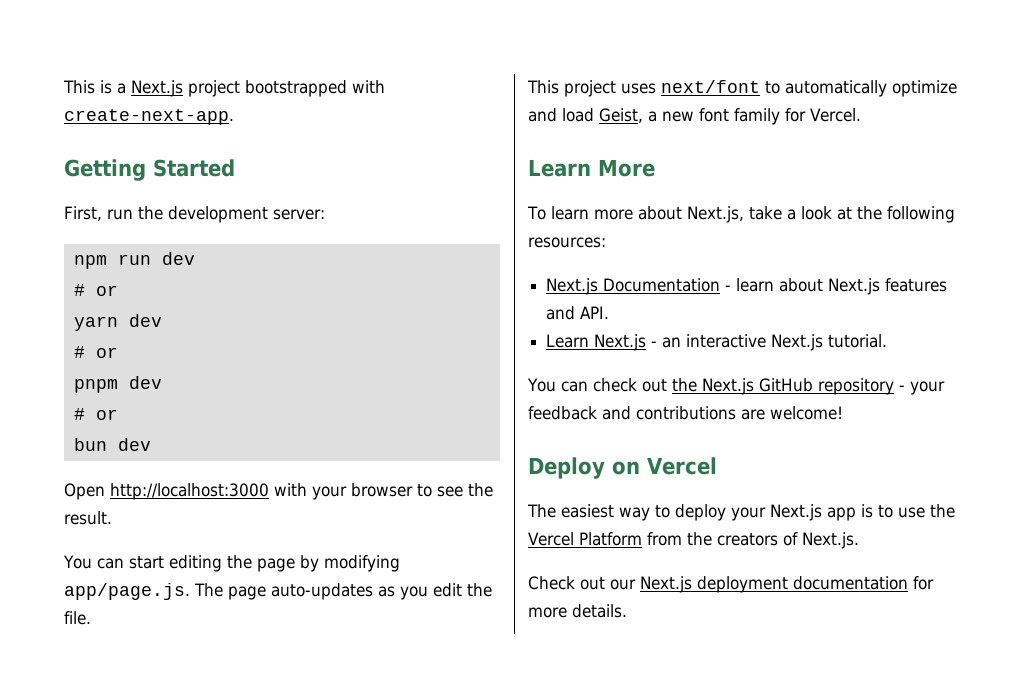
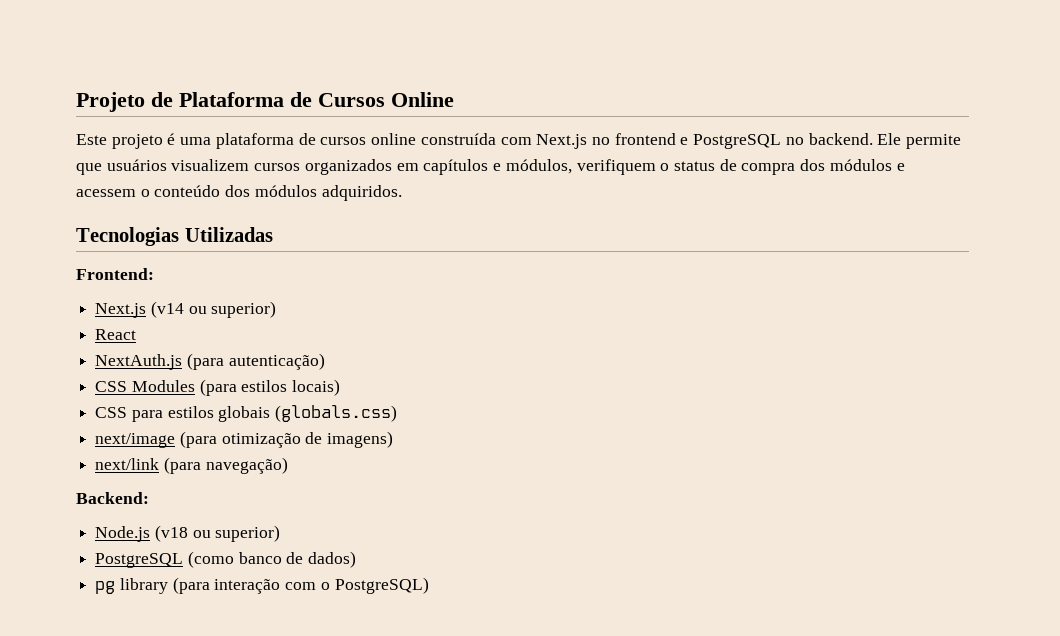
- This is a Next.js project bootstrapped with create-next-app.
- Getting Started
- First, run the development server:
- npm run dev
- # or
- yarn dev
- # or
- pnpm dev
- # or
- bun dev
- Open http://localhost:3000 with your browser to see the result.
- You can start editing the page by modifying app/page.js. The page auto-updates as you edit the file.
- This project uses next/font to automatically optimize and load Geist, a new font family for Vercel.
- Learn More
- To learn more about Next.js, take a look at the following resources:
- Next.js Documentation - learn about Next.js features and API.
- Learn Next.js - an interactive Next.js tutorial.
- You can check out the Next.js GitHub repository - your feedback and contributions are welcome!
- Deploy on Vercel
- The easiest way to deploy your Next.js app is to use the Vercel Platform from the creators of Next.js.
- Check out our Next.js deployment documentation for more details.
+ Projeto de Plataforma de Cursos Online
+ Este projeto é uma plataforma de cursos online construída com Next.js no frontend e PostgreSQL no backend. Ele permite que usuários visualizem cursos organizados em capítulos e módulos, verifiquem o status de compra dos módulos e acessem o conteúdo dos módulos adquiridos.
+ Tecnologias Utilizadas
+ Frontend:
+ Next.js (v14 ou superior)
+ React
+ NextAuth.js (para autenticação)
+ CSS Modules (para estilos locais)
+ CSS para estilos globais (globals.css)
+ next/image (para otimização de imagens)
+ next/link (para navegação)
+ Backend:
+ Node.js (v18 ou superior)
+ PostgreSQL (como banco de dados)
+ pg library (para interação com o PostgreSQL)

